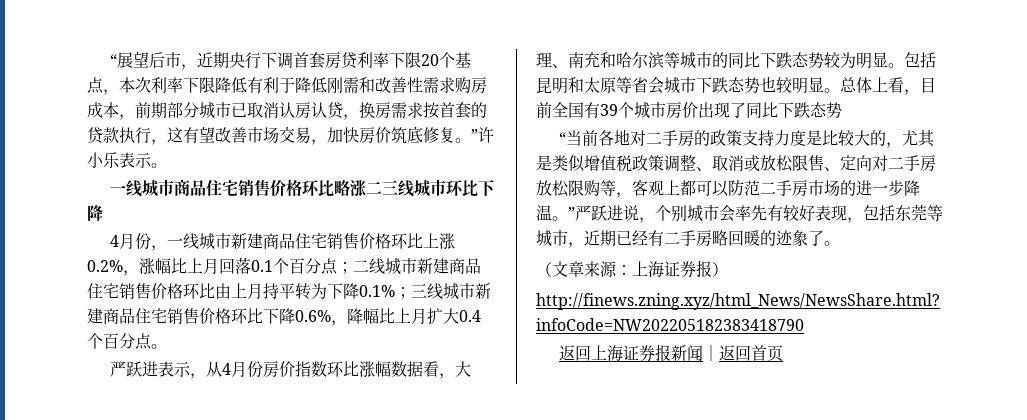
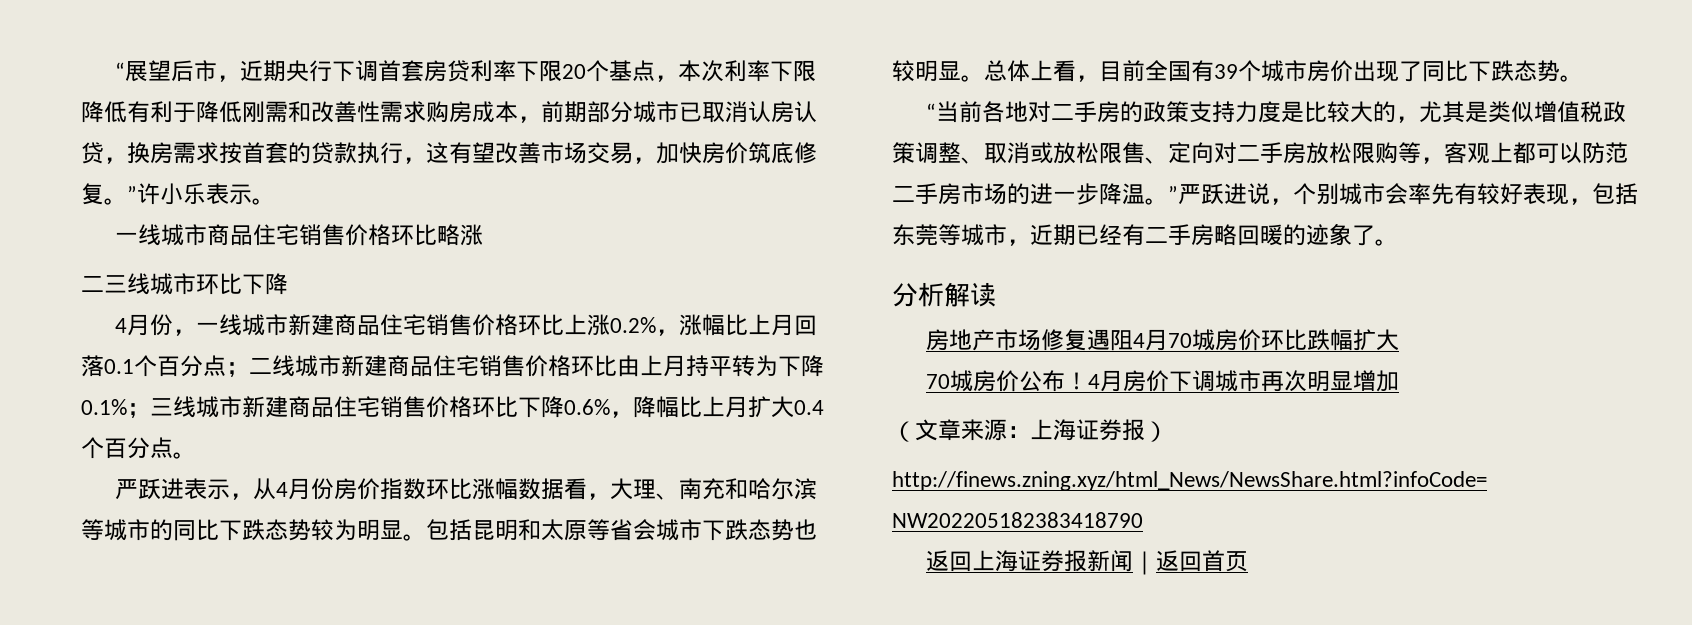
- 一线城市商品住宅销售价格环比略涨二三线城市环比下降
+ 一线城市商品住宅销售价格环比略涨
+ 二三线城市环比下降
- 总体上看，目前全国有39个城市房价出现了同比下跌态势
+ 总体上看，目前全国有39个城市房价出现了同比下跌态势。
+ 分析解读
+ 房地产市场修复遇阻4月70城房价环比跌幅扩大
+ 70城房价公布！4月房价下调城市再次明显增加

